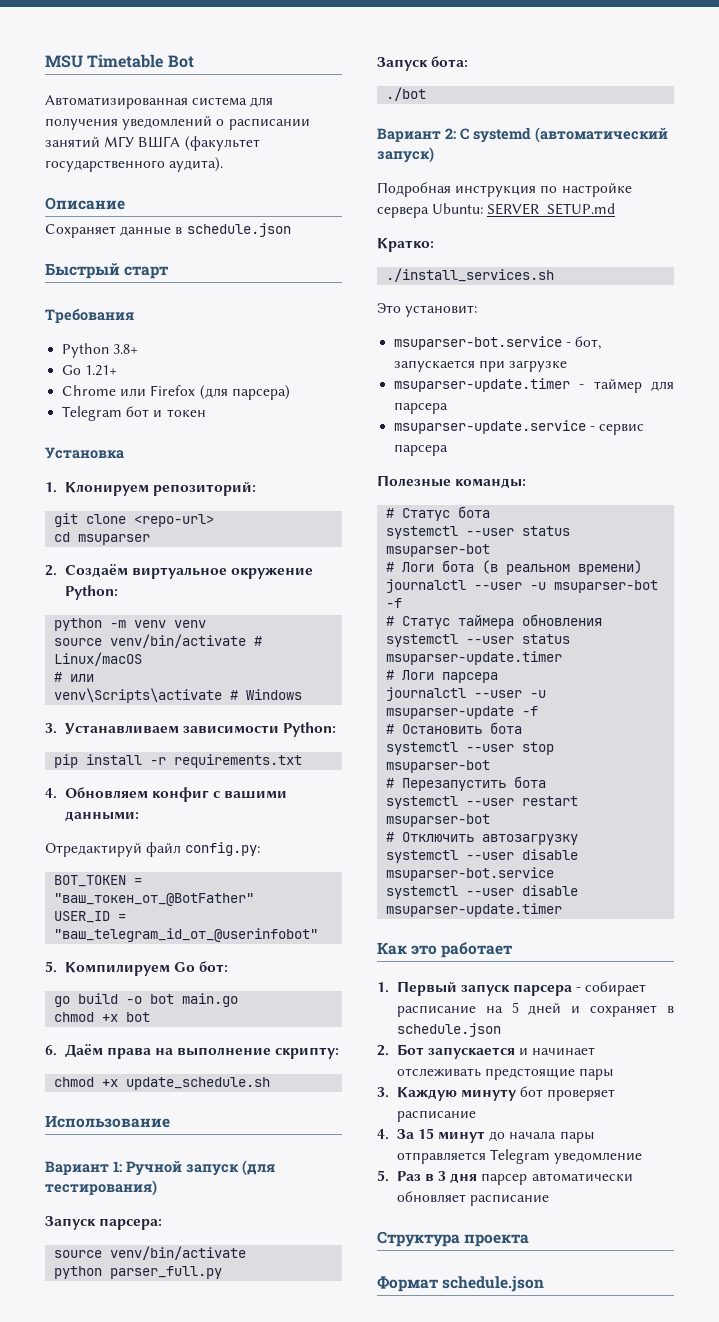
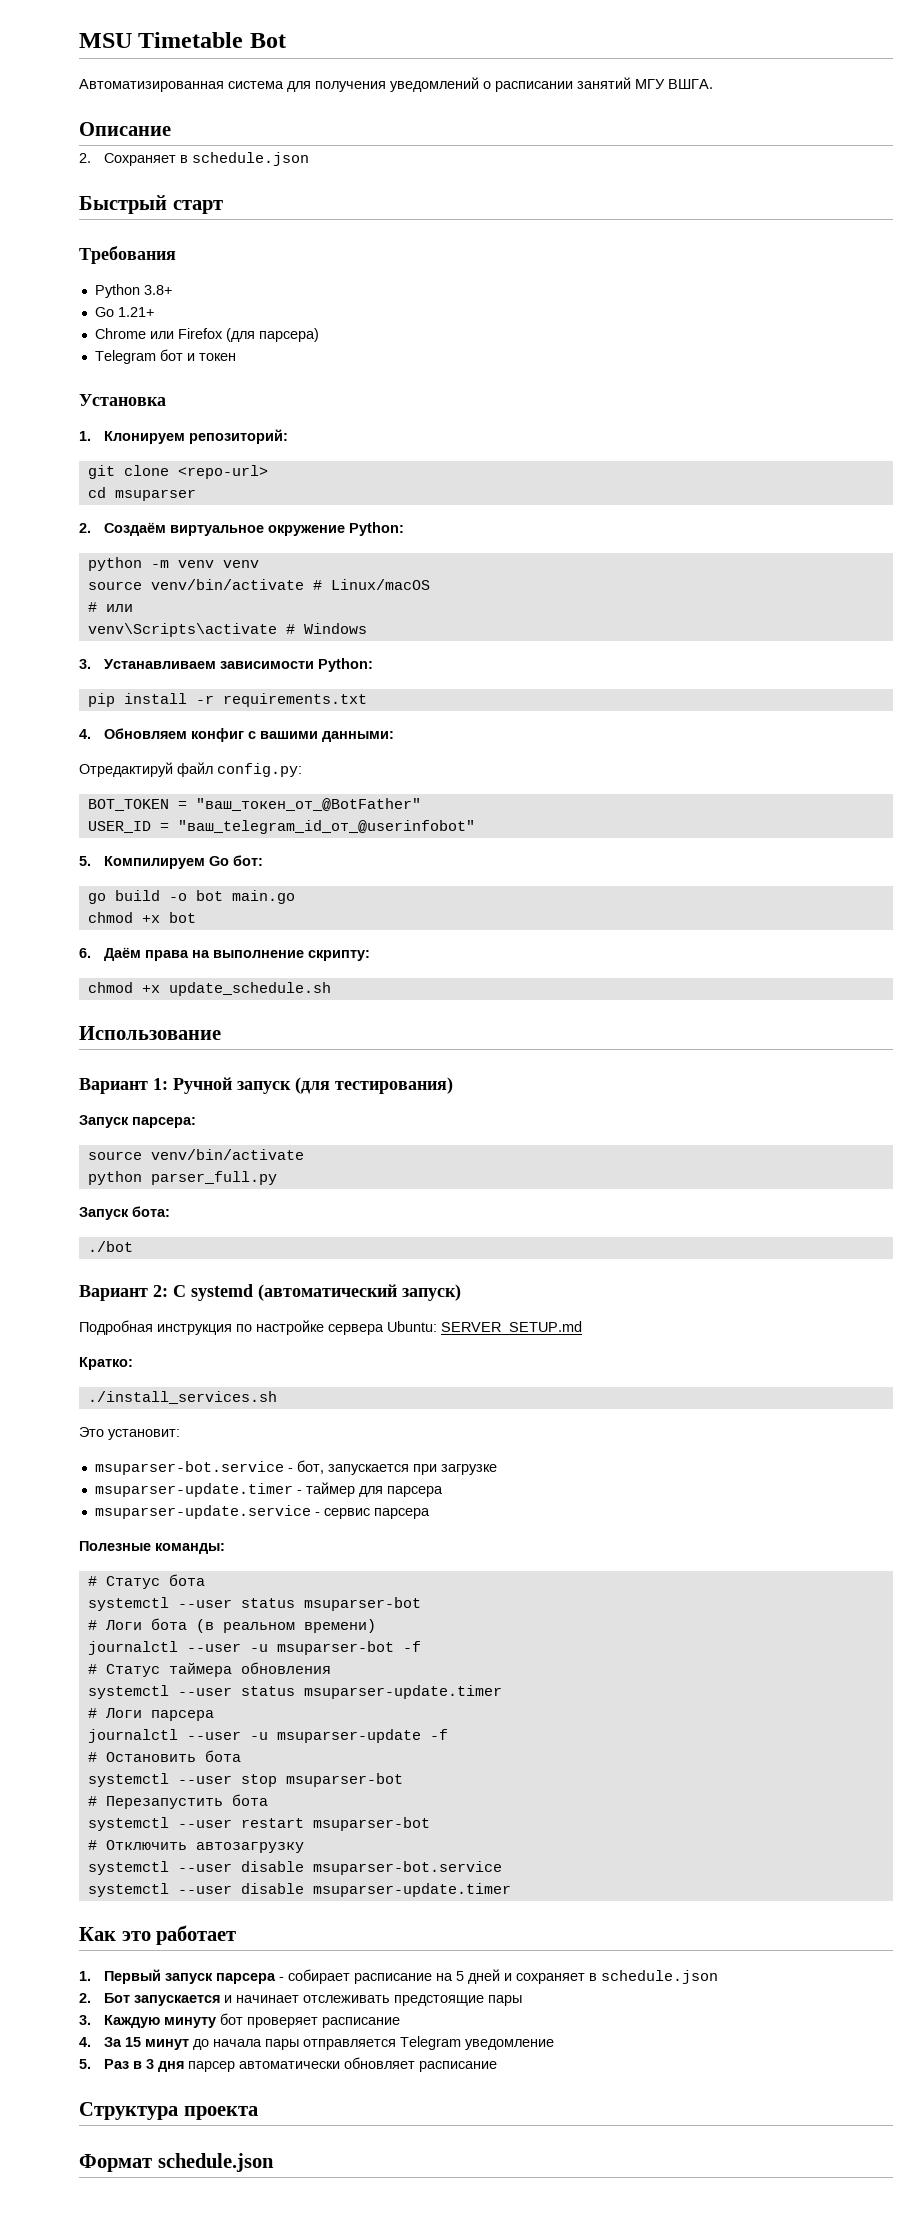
- Автоматизированная система для получения уведомлений о расписании занятий МГУ ВШГА (факультет государственного аудита).
+ Автоматизированная система для получения уведомлений о расписании занятий МГУ ВШГА.
- Сохраняет данные в schedule.json
+ 2. Сохраняет в schedule.json

